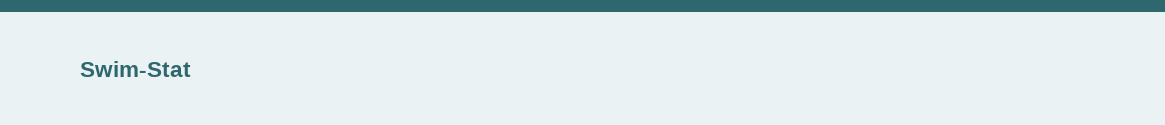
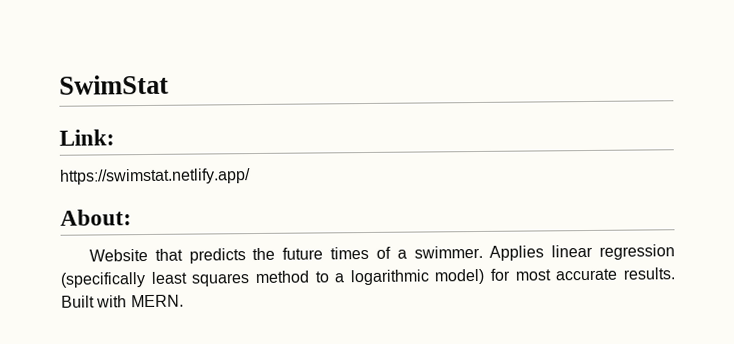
- Swim-Stat
+ SwimStat
+ Link:
+ https://swimstat.netlify.app/
+ About:
+ Website that predicts the future times of a swimmer. Applies linear regression (specifically least squares method to a logarithmic model) for most accurate results. Built with MERN.

